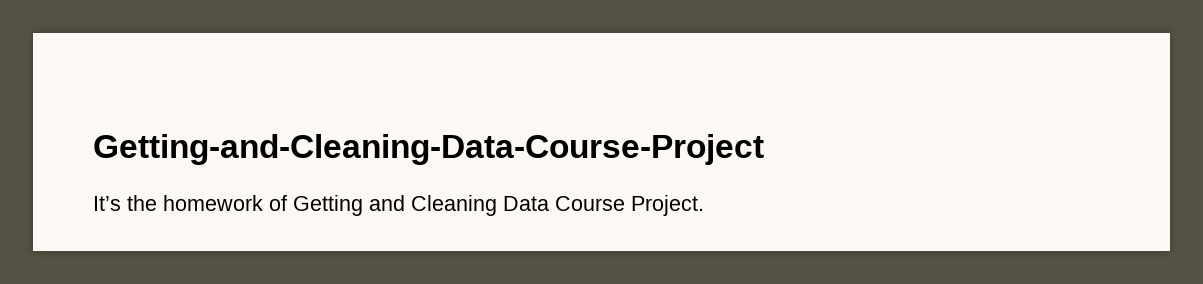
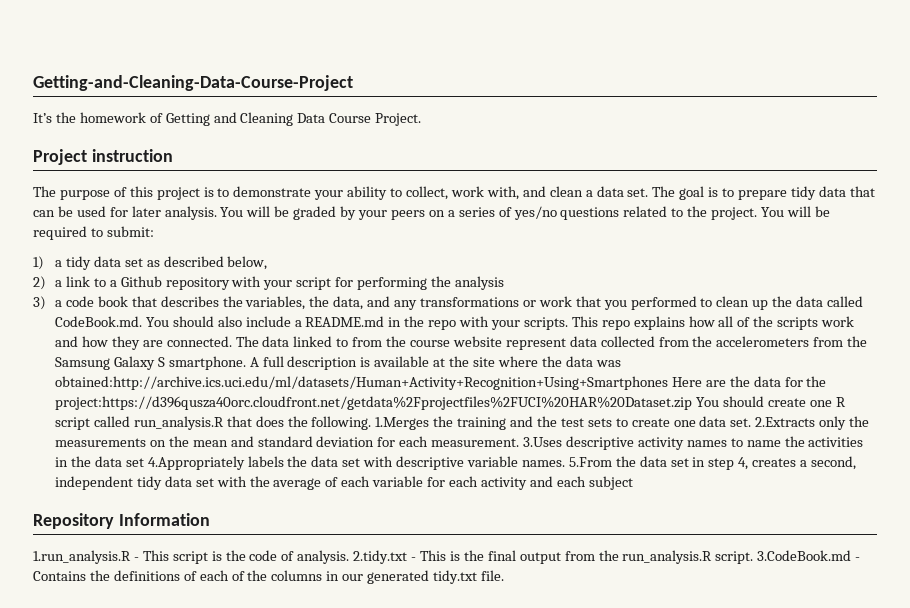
+ Project instruction
+ The purpose of this project is to demonstrate your ability to collect, work with, and clean a data set. The goal is to prepare tidy data that can be used for later analysis. You will be graded by your peers on a series of yes/no questions related to the project. You will be required to submit:
+ 1) a tidy data set as described below,
+ 2) a link to a Github repository with your script for performing the analysis
+ 3) a code book that describes the variables, the data, and any transformations or work that you performed to clean up the data called CodeBook.md. You should also include a README.md in the repo with your scripts. This repo explains how all of the scripts work and how they are connected. The data linked to from the course website represent data collected from the accelerometers from the Samsung Galaxy S smartphone. A full description is available at the site where the data was obtained:http://archive.ics.uci.edu/ml/datasets/Human+Activity+Recognition+Using+Smartphones Here are the data for the project:https://d396qusza40orc.cloudfront.net/getdata%2Fprojectfiles%2FUCI%20HAR%20Dataset.zip You should create one R script called run_analysis.R that does the following. 1.Merges the training and the test sets to create one data set. 2.Extracts only the measurements on the mean and standard deviation for each measurement. 3.Uses descriptive activity names to name the activities in the data set 4.Appropriately labels the data set with descriptive variable names. 5.From the data set in step 4, creates a second, independent tidy data set with the average of each variable for each activity and each subject
+ Repository Information
+ 1.run_analysis.R - This script is the code of analysis. 2.tidy.txt - This is the final output from the run_analysis.R script. 3.CodeBook.md - Contains the definitions of each of the columns in our generated tidy.txt file.

